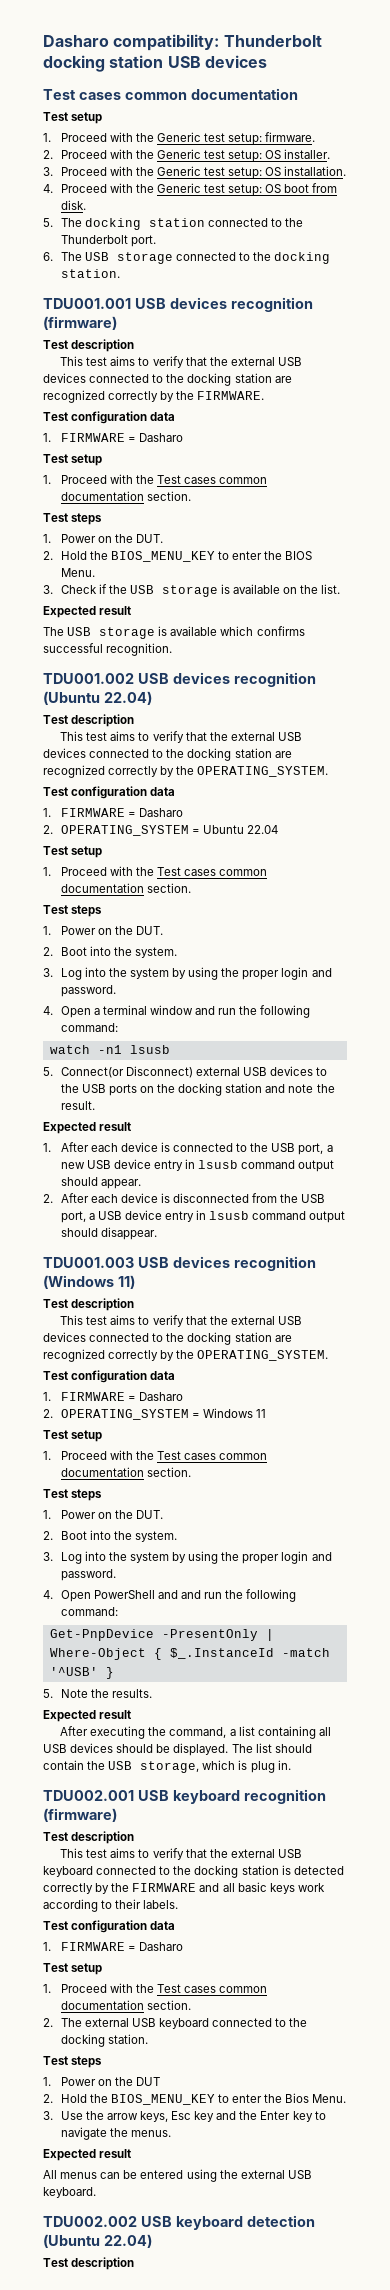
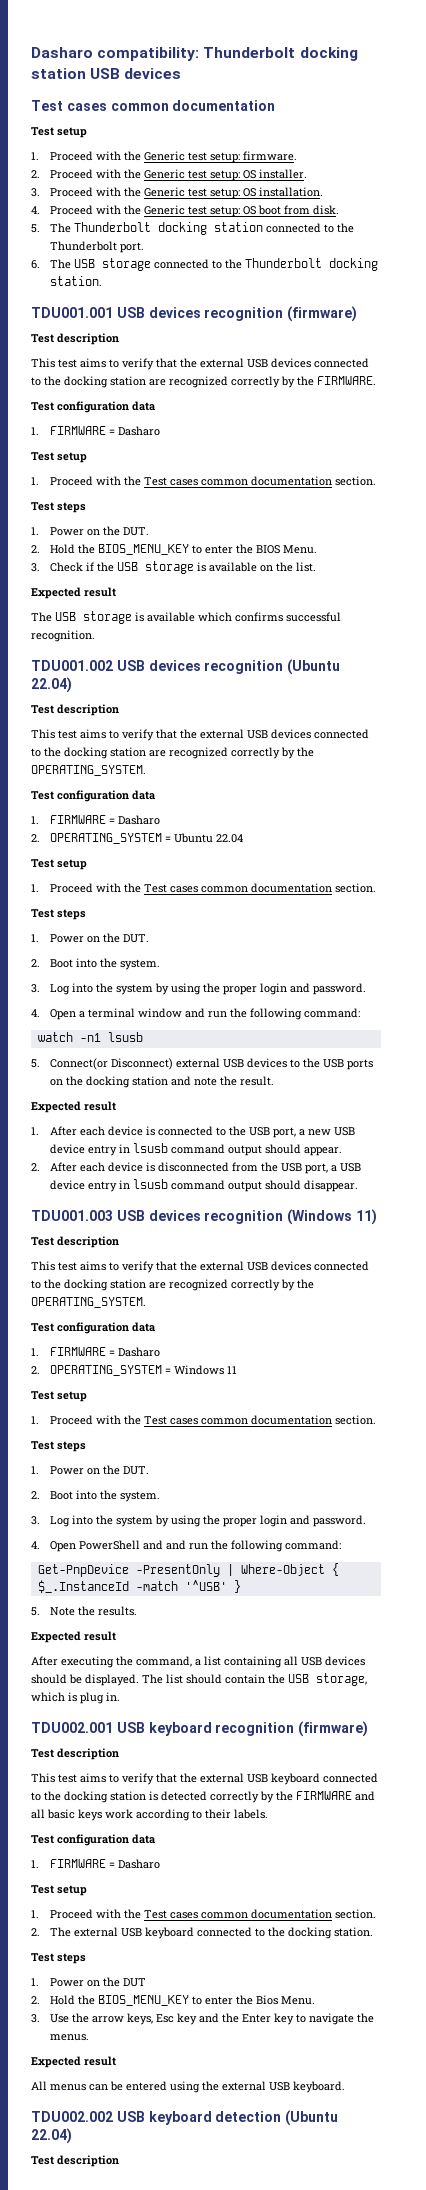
- 5. The docking station connected to the Thunderbolt port.
+ 5. The Thunderbolt docking station connected to the Thunderbolt port.
- 6. The USB storage connected to the docking station.
+ 6. The USB storage connected to the Thunderbolt docking station.

